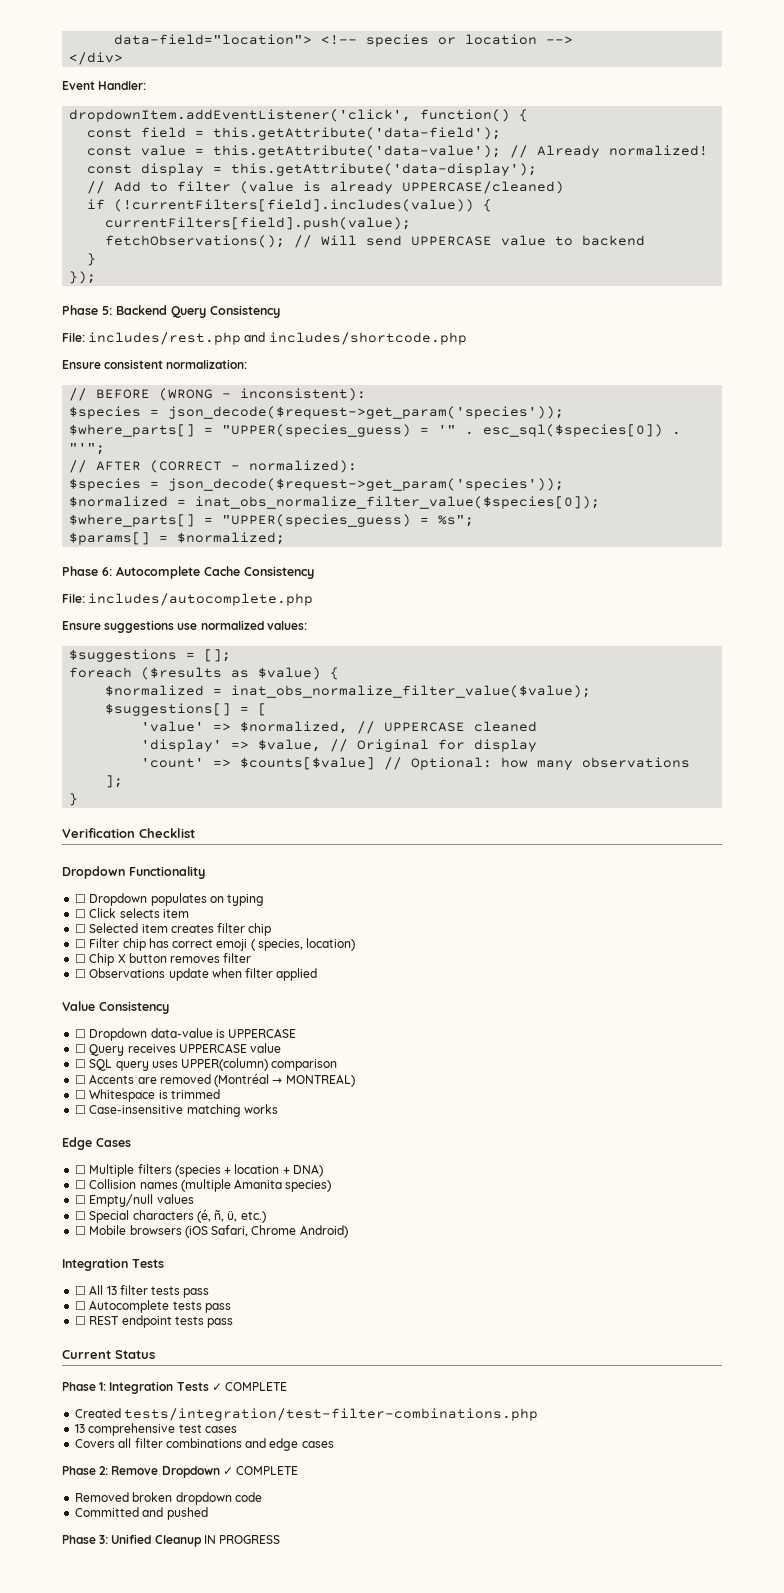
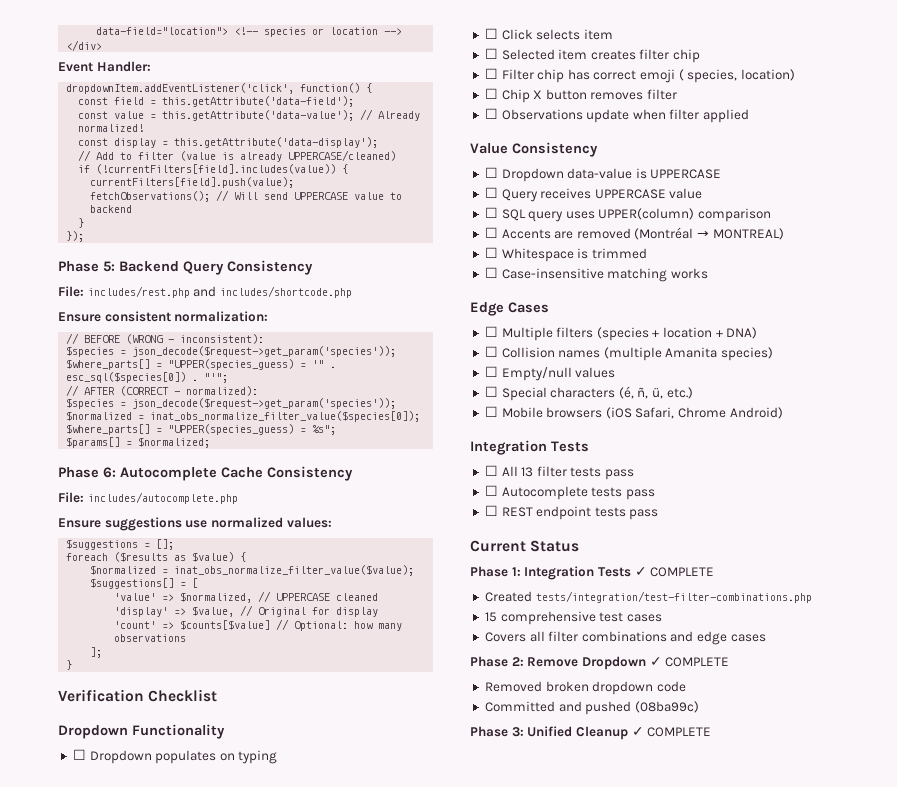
- 13 comprehensive test cases
+ 15 comprehensive test cases
- Committed and pushed
+ Committed and pushed (08ba99c)
- Phase 3: Unified Cleanup IN PROGRESS
+ Phase 3: Unified Cleanup ✓ COMPLETE

